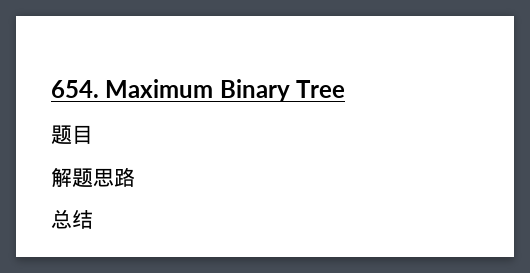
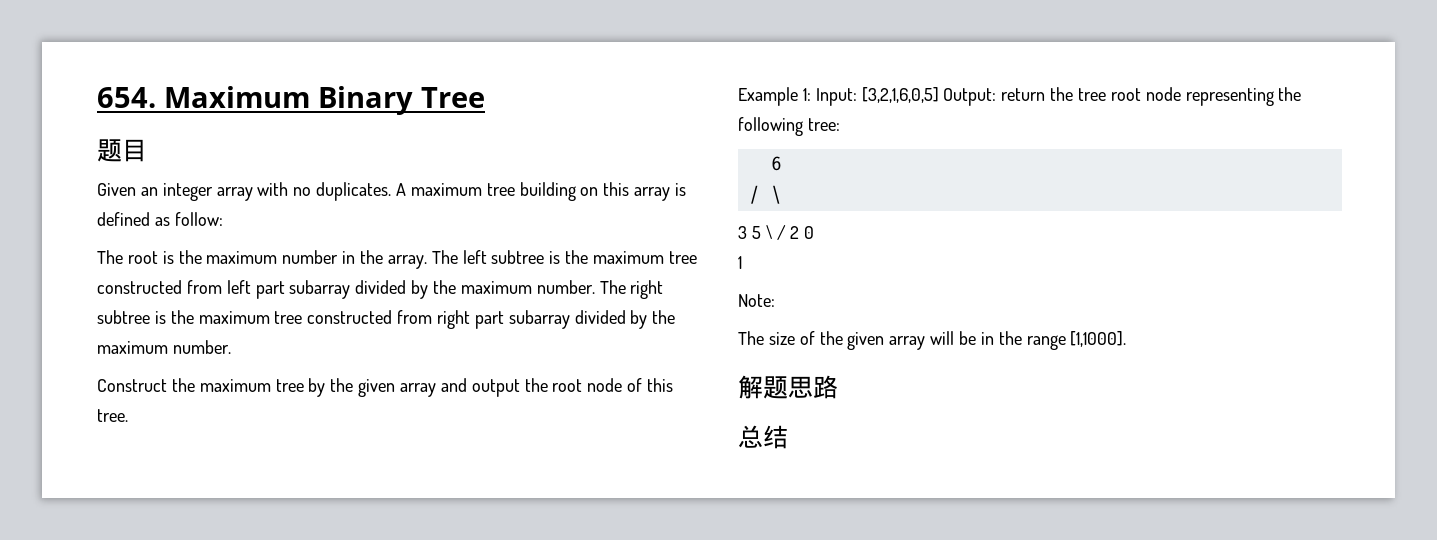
+ Given an integer array with no duplicates. A maximum tree building on this array is defined as follow:
+ The root is the maximum number in the array. The left subtree is the maximum tree constructed from left part subarray divided by the maximum number. The right subtree is the maximum tree constructed from right part subarray divided by the maximum number.
+ Construct the maximum tree by the given array and output the root node of this tree.
+ Example 1: Input: [3,2,1,6,0,5] Output: return the tree root node representing the following tree:
+ 6
+ / \
+ 3 5 \ / 2 0
+ 1
+ Note:
+ The size of the given array will be in the range [1,1000].

